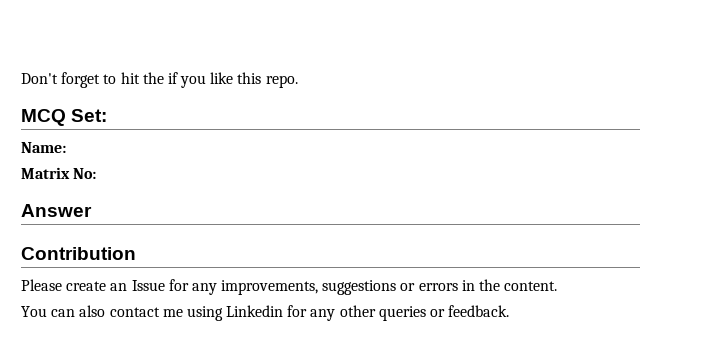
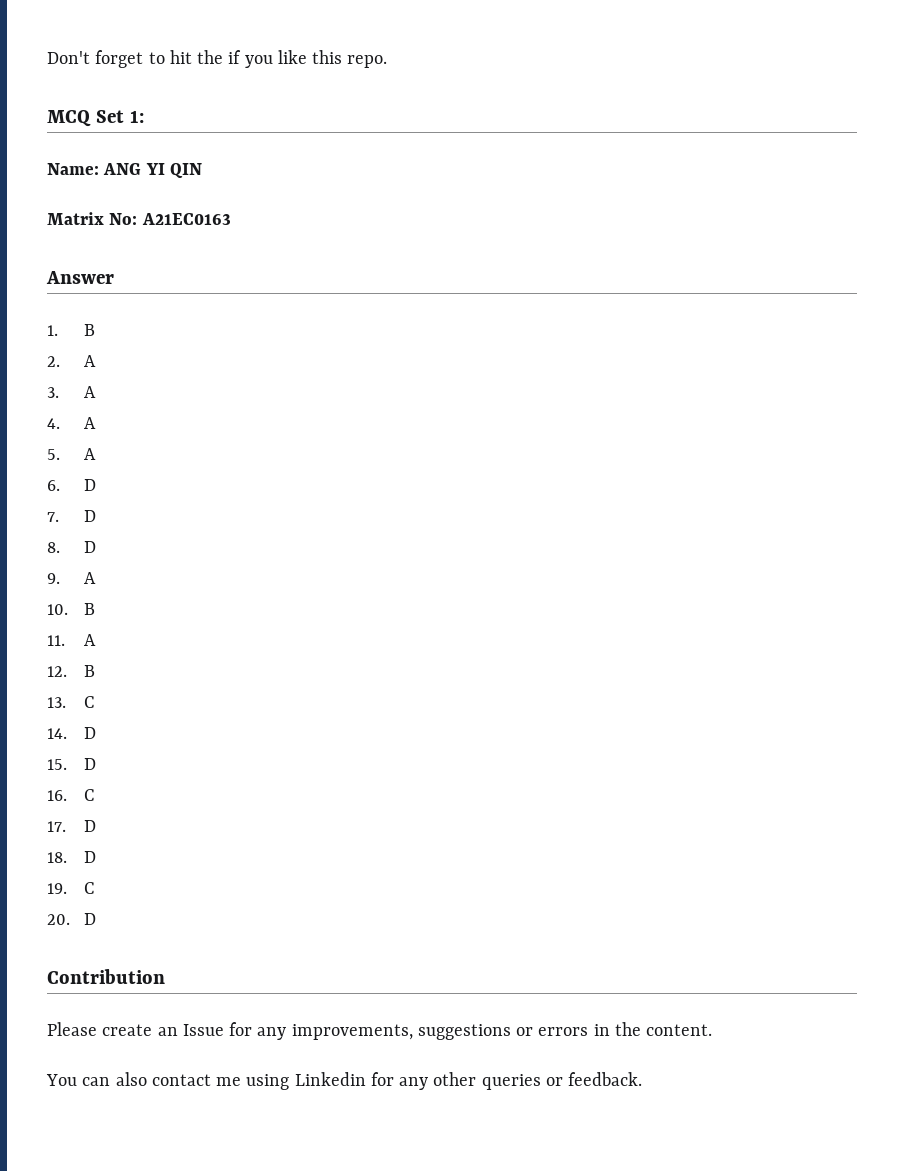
- MCQ Set:
+ MCQ Set 1:
- Name:
+ Name: ANG YI QIN
- Matrix No:
+ Matrix No: A21EC0163
+ 1. B
+ 2. A
+ 3. A
+ 4. A
+ 5. A
+ 6. D
+ 7. D
+ 8. D
+ 9. A
+ 10. B
+ 11. A
+ 12. B
+ 13. C
+ 14. D
+ 15. D
+ 16. C
+ 17. D
+ 18. D
+ 19. C
+ 20. D

